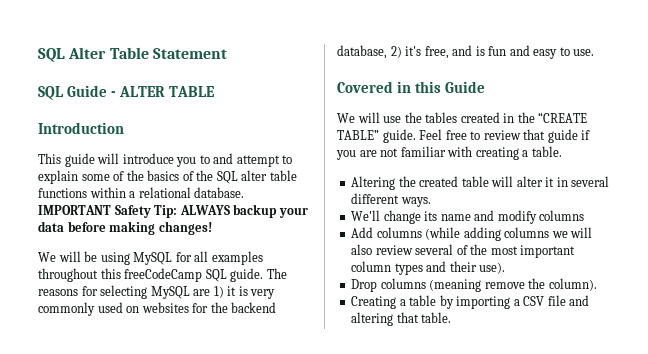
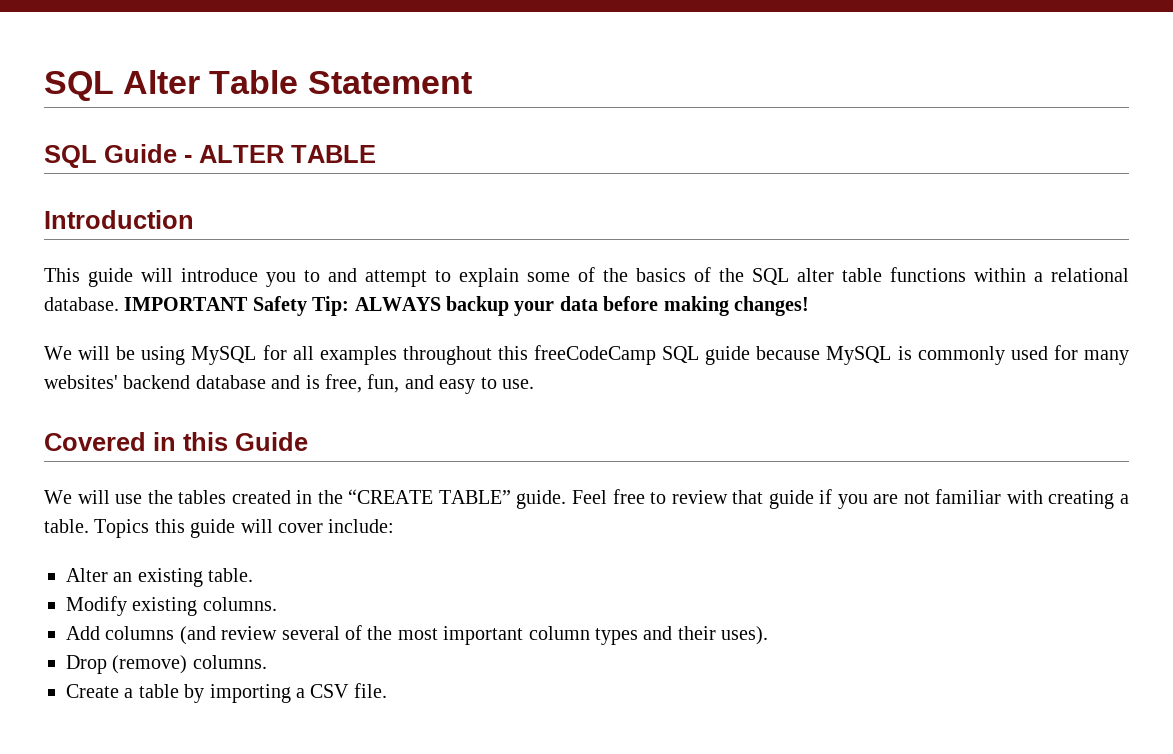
- We will be using MySQL for all examples throughout this freeCodeCamp SQL guide. The reasons for selecting MySQL are 1) it is very commonly used on websites for the backend database, 2) it's free, and is fun and easy to use.
+ We will be using MySQL for all examples throughout this freeCodeCamp SQL guide because MySQL is commonly used for many websites' backend database and is free, fun, and easy to use.
- Feel free to review that guide if you are not familiar with creating a table.
- Altering the created table will alter it in several different ways.
- We'll change its name and modify columns
- Add columns (while adding columns we will also review several of the most important column types and their use).
+ Feel free to review that guide if you are not familiar with creating a table. Topics this guide will cover include:
+ Alter an existing table.
+ Modify existing columns.
+ Add columns (and review several of the most important column types and their uses).
- Drop columns (meaning remove the column).
- Creating a table by importing a CSV file and altering that table.
+ Drop (remove) columns.
+ Create a table by importing a CSV file.

